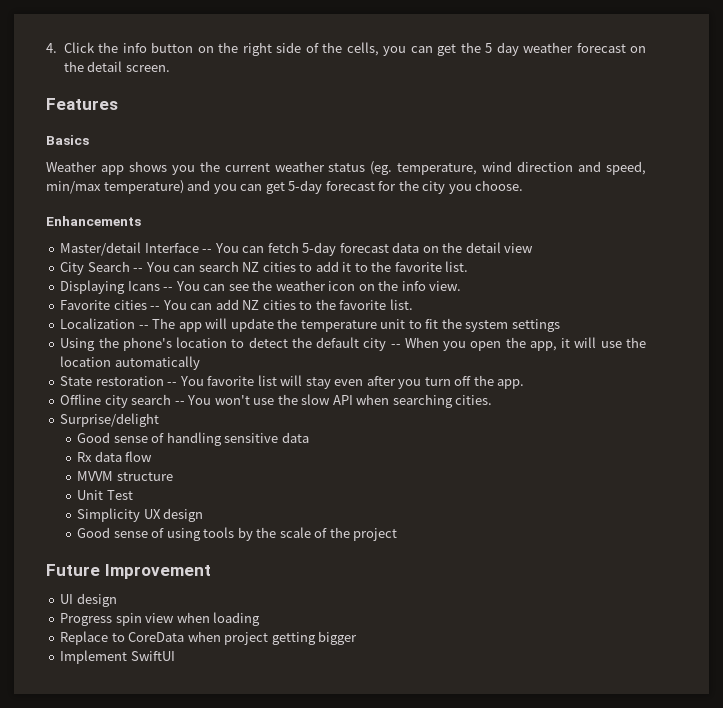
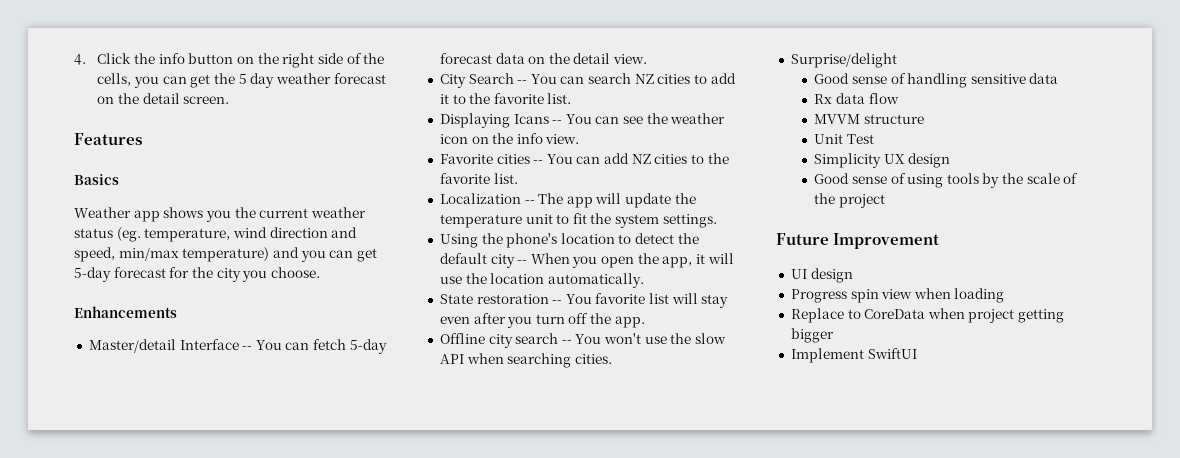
- Master/detail Interface -- You can fetch 5-day forecast data on the detail view
+ Master/detail Interface -- You can fetch 5-day forecast data on the detail view.
- Localization -- The app will update the temperature unit to fit the system settings
+ Localization -- The app will update the temperature unit to fit the system settings.
- Using the phone's location to detect the default city -- When you open the app, it will use the location automatically
+ Using the phone's location to detect the default city -- When you open the app, it will use the location automatically.

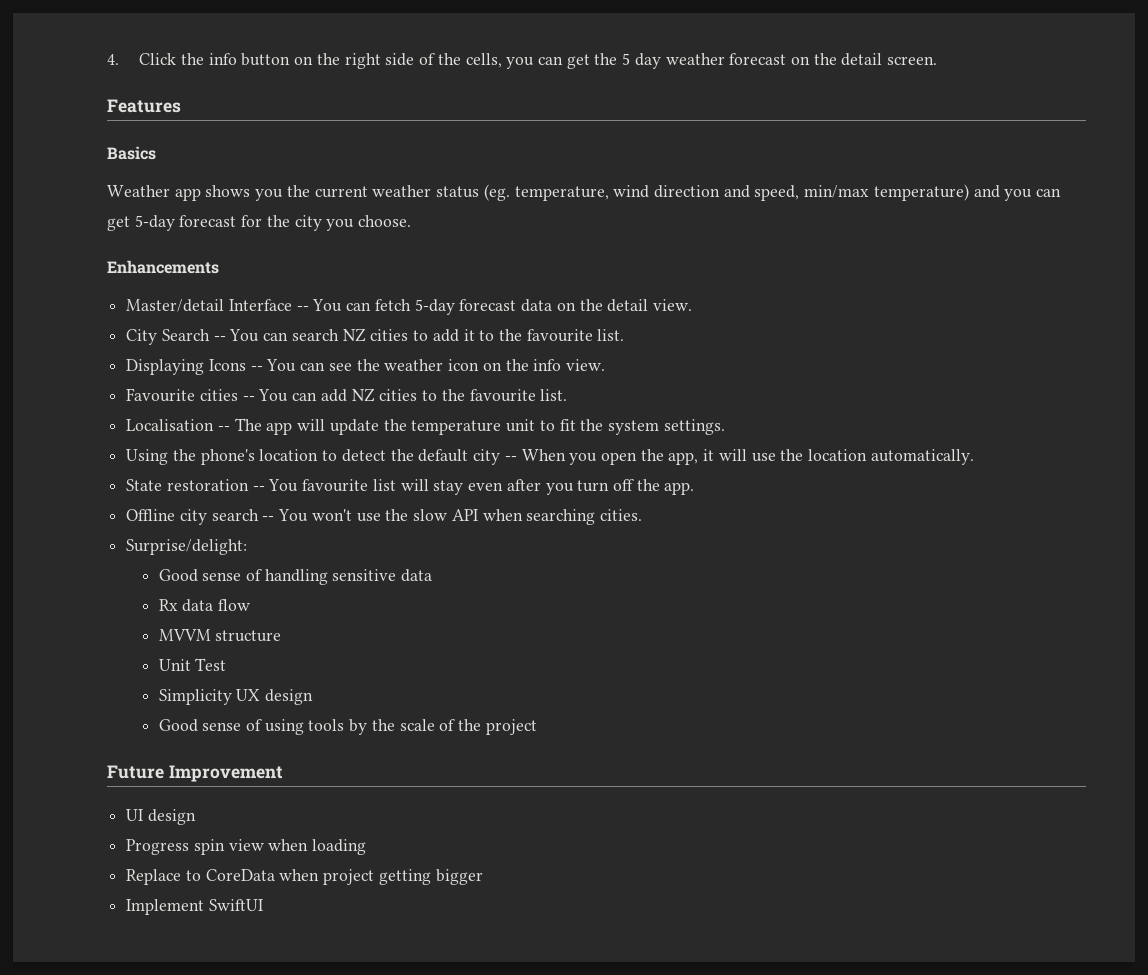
- City Search -- You can search NZ cities to add it to the favorite list.
+ City Search -- You can search NZ cities to add it to the favourite list.
- Displaying Icans -- You can see the weather icon on the info view.
+ Displaying Icons -- You can see the weather icon on the info view.
- Favorite cities -- You can add NZ cities to the favorite list.
- Localization -- The app will update the temperature unit to fit the system settings.
+ Favourite cities -- You can add NZ cities to the favourite list.
+ Localisation -- The app will update the temperature unit to fit the system settings.
- State restoration -- You favorite list will stay even after you turn off the app.
+ State restoration -- You favourite list will stay even after you turn off the app.
- Surprise/delight
+ Surprise/delight:

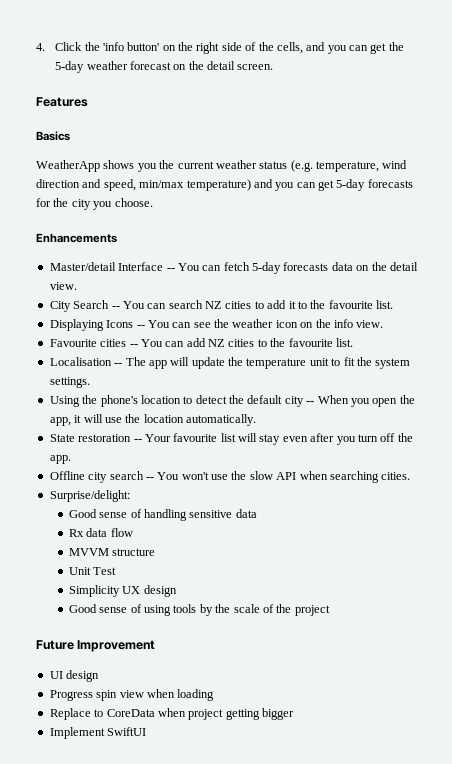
- 4. Click the info button on the right side of the cells, you can get the 5 day weather forecast on the detail screen.
+ 4. Click the 'info button' on the right side of the cells, and you can get the 5-day weather forecast on the detail screen.
- Weather app shows you the current weather status (eg. temperature, wind direction and speed, min/max temperature) and you can get 5-day forecast for the city you choose.
+ WeatherApp shows you the current weather status (e.g. temperature, wind direction and speed, min/max temperature) and you can get 5-day forecasts for the city you choose.
- Master/detail Interface -- You can fetch 5-day forecast data on the detail view.
+ Master/detail Interface -- You can fetch 5-day forecasts data on the detail view.
- State restoration -- You favourite list will stay even after you turn off the app.
+ State restoration -- Your favourite list will stay even after you turn off the app.

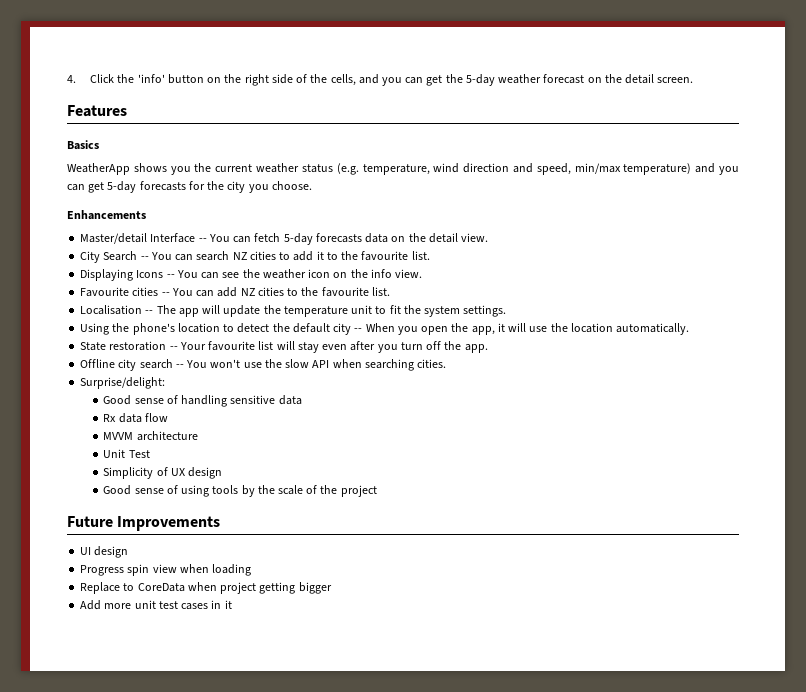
- 4. Click the 'info button' on the right side of the cells, and you can get the 5-day weather forecast on the detail screen.
+ 4. Click the 'info' button on the right side of the cells, and you can get the 5-day weather forecast on the detail screen.
- MVVM structure
+ MVVM architecture
- Simplicity UX design
+ Simplicity of UX design
- Future Improvement
+ Future Improvements
- Implement SwiftUI
+ Add more unit test cases in it

